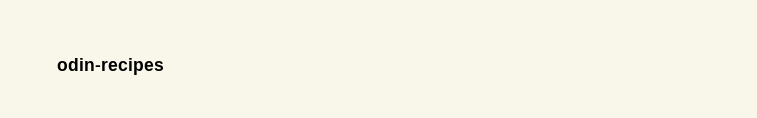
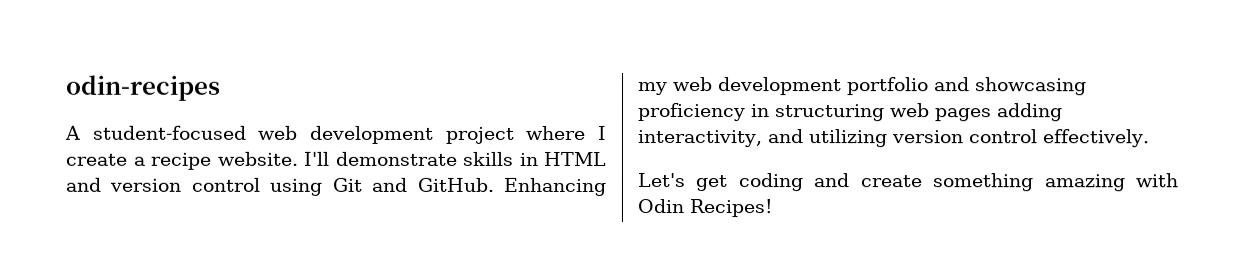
+ A student-focused web development project where I create a recipe website. I'll demonstrate skills in HTML and version control using Git and GitHub. Enhancing my web development portfolio and showcasing proficiency in structuring web pages adding interactivity, and utilizing version control effectively.
+ Let's get coding and create something amazing with Odin Recipes!

